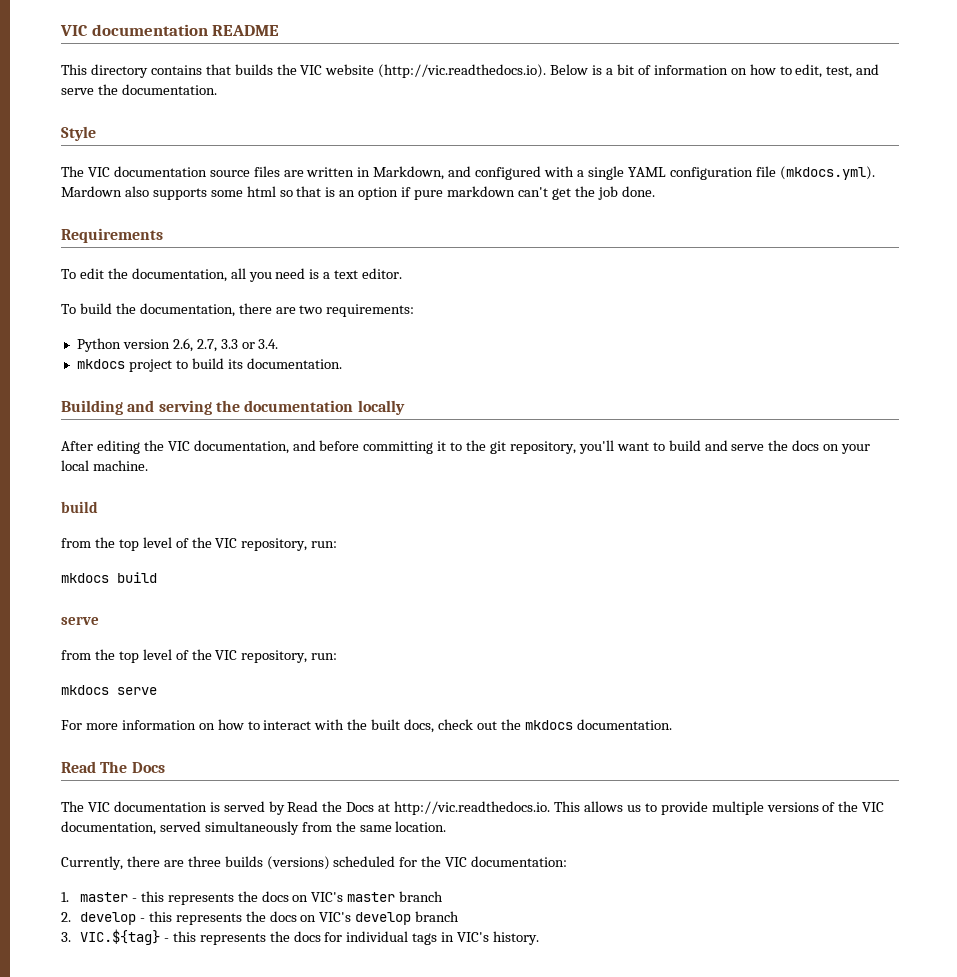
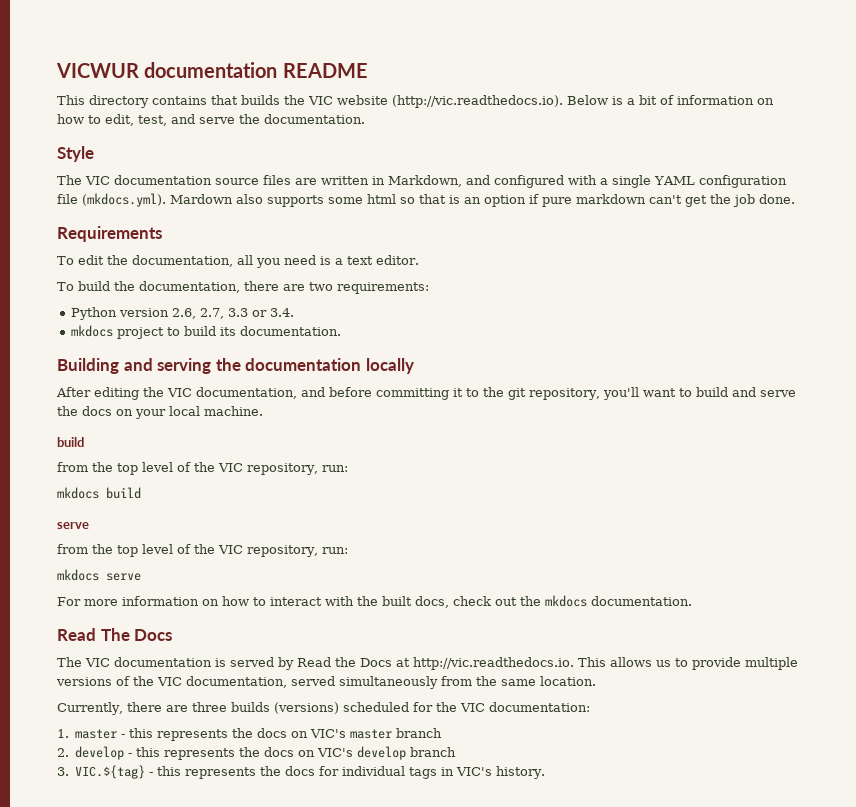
- VIC documentation README
+ VICWUR documentation README

